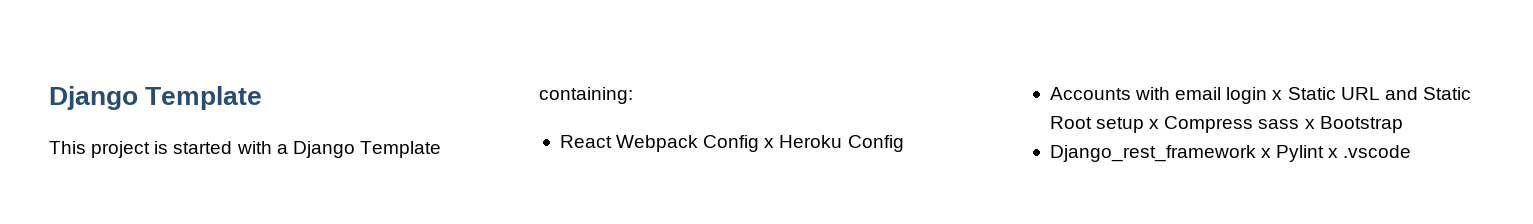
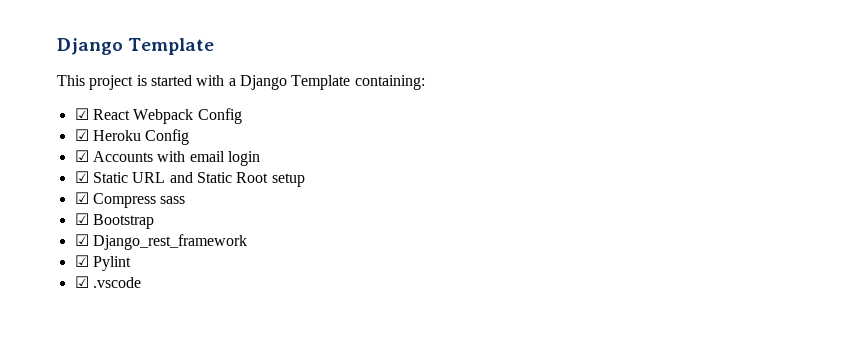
- React Webpack Config x Heroku Config
+ ☑ React Webpack Config
+ ☑ Heroku Config
- Accounts with email login x Static URL and Static Root setup x Compress sass x Bootstrap
+ ☑ Accounts with email login
+ ☑ Static URL and Static Root setup
+ ☑ Compress sass
+ ☑ Bootstrap
- Django_rest_framework x Pylint x .vscode
+ ☑ Django_rest_framework
+ ☑ Pylint
+ ☑ .vscode

